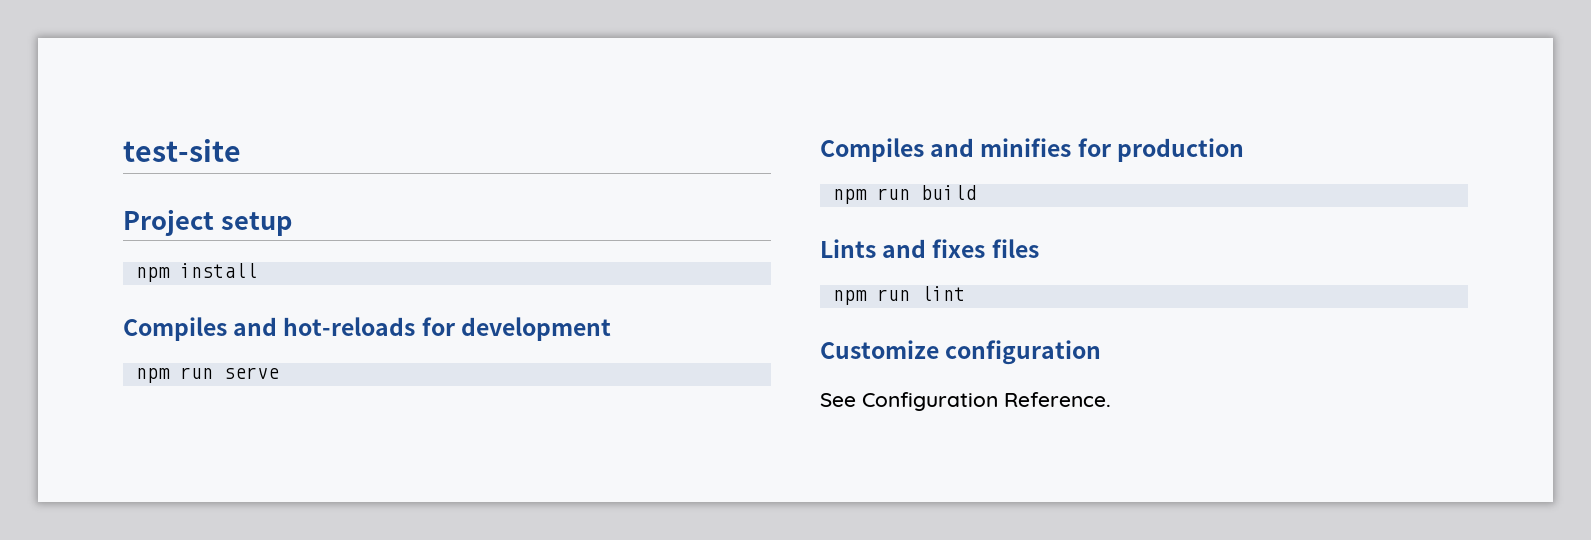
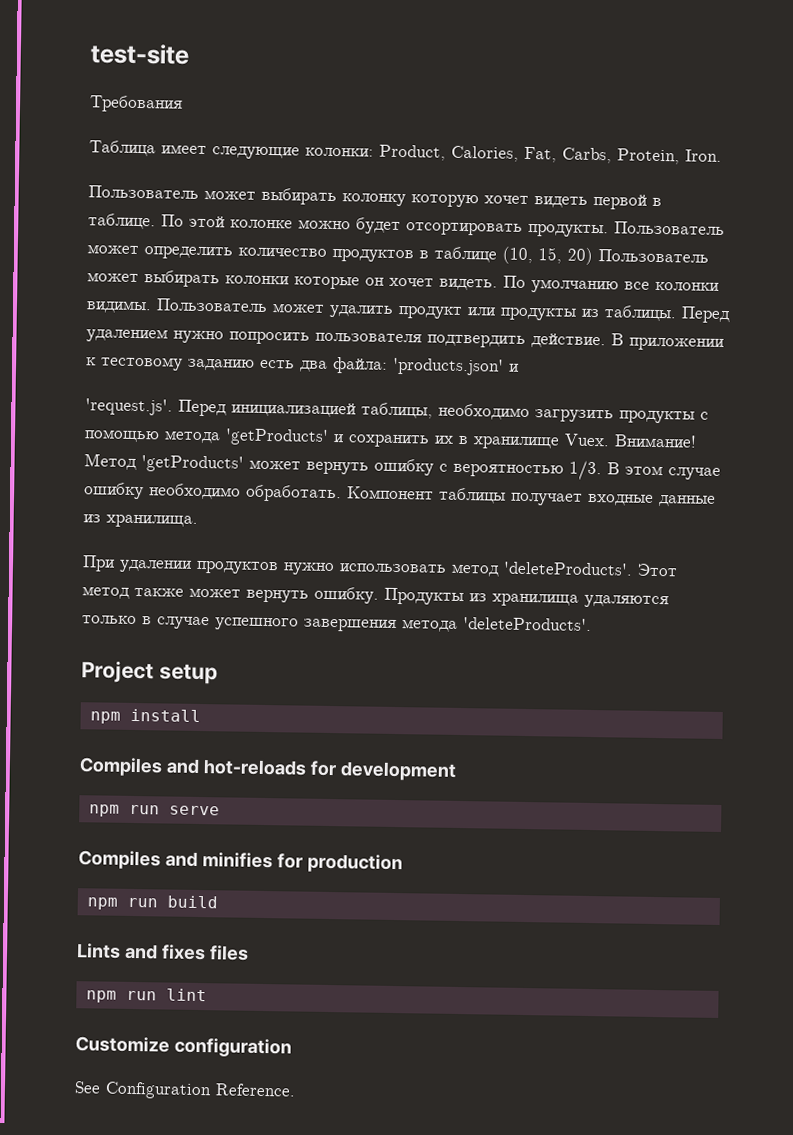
+ Требования
+ Таблица имеет следующие колонки: Product, Саlories, Fat, Carbs, Protein, Iron.
+ Пользователь может выбирать колонку которую хочет видеть первой в таблице. По этой колонке можно будет отсортировать продукты. Пользователь может определить количество продуктов в таблице (10, 15, 20) Пользователь может выбирать колонки которые он хочет видеть. По умолчанию все колонки видимы. Пользователь может удалить продукт или продукты из таблицы. Перед удалением нужно попросить пользователя подтвердить действие. В приложении к тестовому заданию есть два файла: 'products.json' и
+ 'request.js'. Перед инициализацией таблицы, необходимо загрузить продукты с помощью метода 'getProducts' и сохранить их в хранилище Vuex. Внимание! Метод 'getProducts' может вернуть ошибку с вероятностью 1/3. В этом случае ошибку необходимо обработать. Компонент таблицы получает входные данные из хранилища.
+ При удалении продуктов нужно использовать метод 'deleteProducts'. Этот метод также может вернуть ошибку. Продукты из хранилища удаляются только в случае успешного завершения метода 'deleteProducts'.

